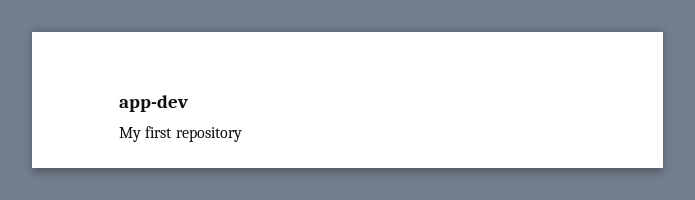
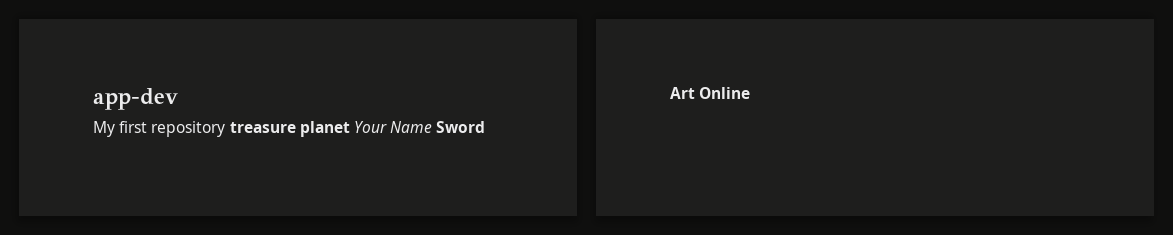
- My first repository
+ My first repository treasure planet Your Name Sword Art Online

